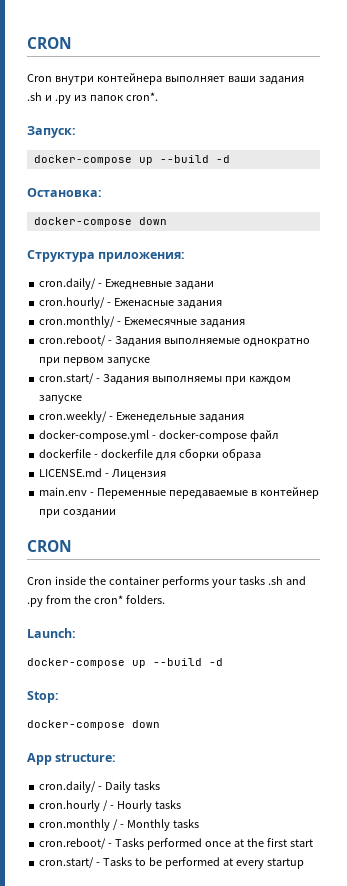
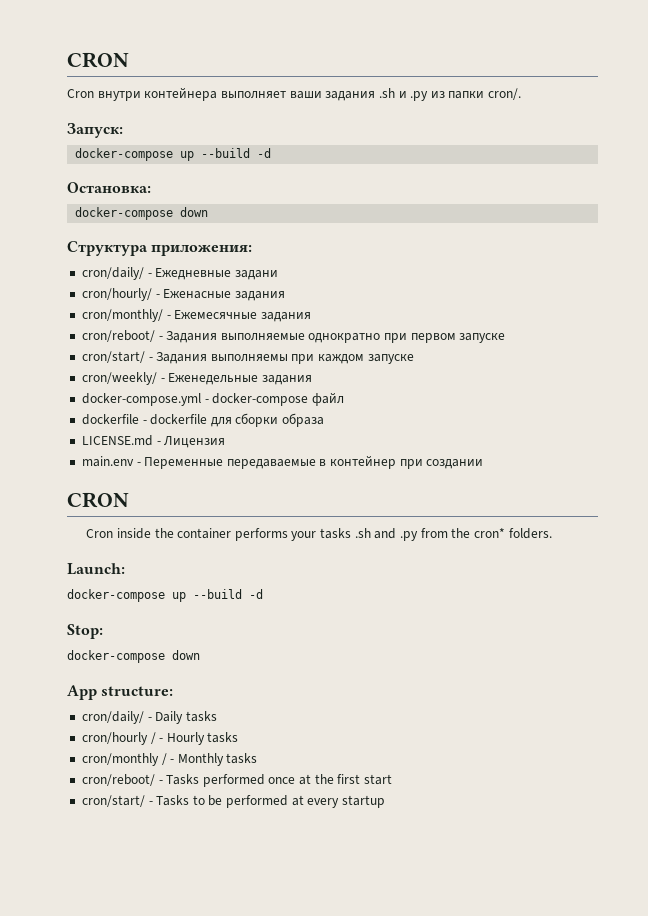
- Cron внутри контейнера выполняет ваши задания .sh и .py из папок cron*.
+ Cron внутри контейнера выполняет ваши задания .sh и .py из папки cron/.
- cron.daily/ - Ежедневные задани
+ cron/daily/ - Ежедневные задани
- cron.hourly/ - Еженасные задания
+ cron/hourly/ - Еженасные задания
- cron.monthly/ - Ежемесячные задания
+ cron/monthly/ - Ежемесячные задания
- cron.reboot/ - Задания выполняемые однократно при первом запуске
+ cron/reboot/ - Задания выполняемые однократно при первом запуске
- cron.start/ - Задания выполняемы при каждом запуске
+ cron/start/ - Задания выполняемы при каждом запуске
- cron.weekly/ - Еженедельные задания
+ cron/weekly/ - Еженедельные задания
- cron.daily/ - Daily tasks
+ cron/daily/ - Daily tasks
- cron.hourly / - Hourly tasks
+ cron/hourly / - Hourly tasks
- cron.monthly / - Monthly tasks
+ cron/monthly / - Monthly tasks
- cron.reboot/ - Tasks performed once at the first start
+ cron/reboot/ - Tasks performed once at the first start
- cron.start/ - Tasks to be performed at every startup
+ cron/start/ - Tasks to be performed at every startup

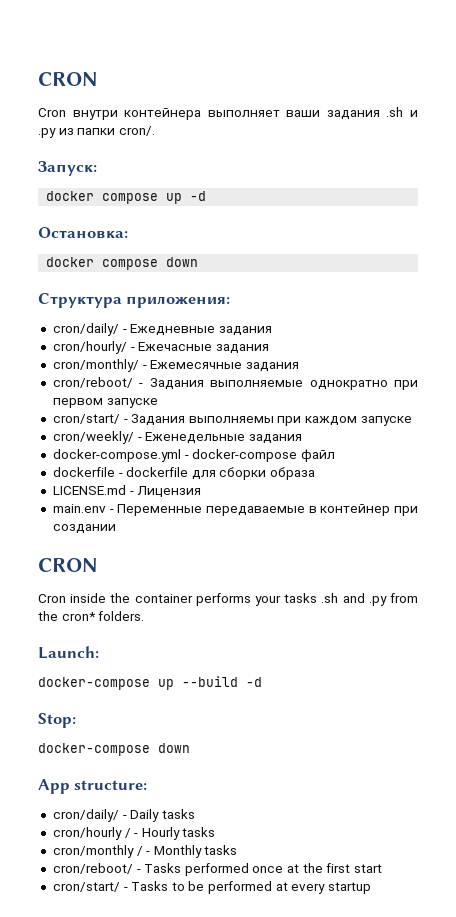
  Запуск:
- docker-compose up --build -d
+ docker compose up -d
  Остановка:
- docker-compose down
+ docker compose down
- cron/daily/ - Ежедневные задани
+ cron/daily/ - Ежедневные задания
- cron/hourly/ - Еженасные задания
+ cron/hourly/ - Ежечасные задания

